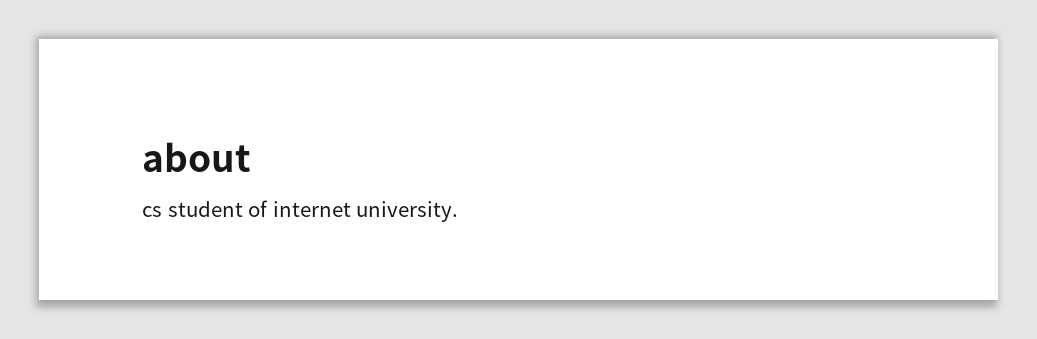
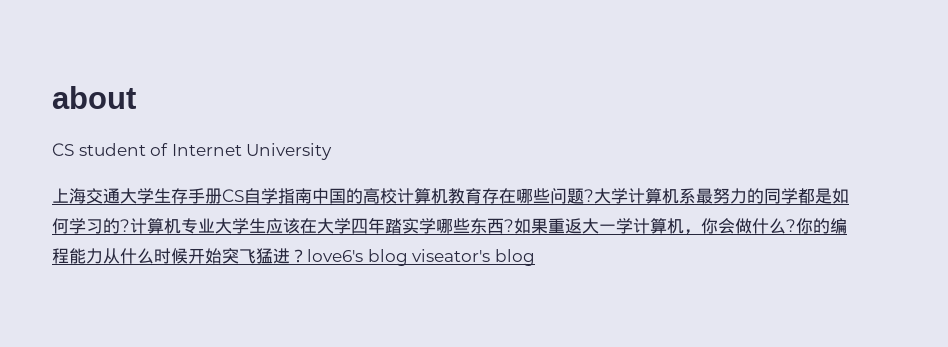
- cs student of internet university.
+ CS student of Internet University
+ 上海交通大学生存手册CS自学指南中国的高校计算机教育存在哪些问题?大学计算机系最努力的同学都是如何学习的?计算机专业大学生应该在大学四年踏实学哪些东西?如果重返大一学计算机，你会做什么?你的编程能力从什么时候开始突飞猛进？love6's blog viseator's blog

